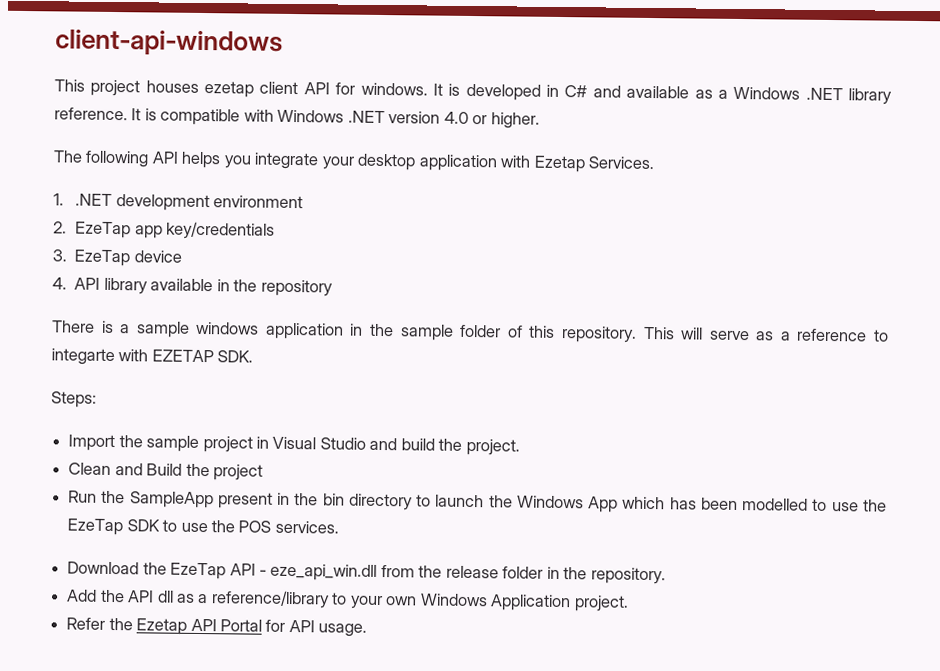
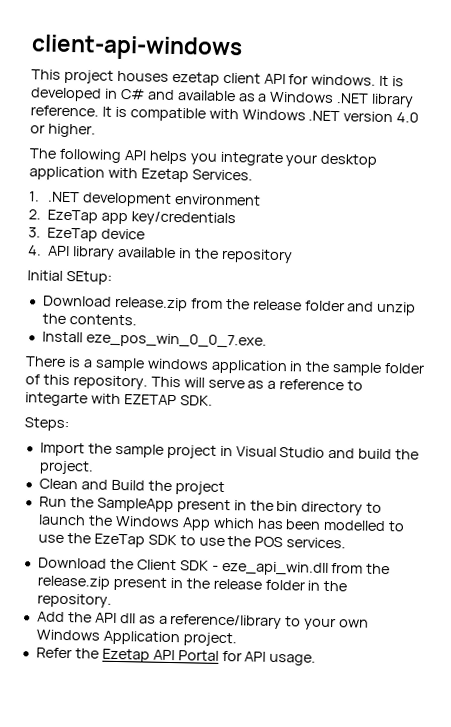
+ Initial SEtup:
+ Download release.zip from the release folder and unzip the contents.
+ Install eze_pos_win_0_0_7.exe.
- Download the EzeTap API - eze_api_win.dll from the release folder in the repository.
+ Download the Client SDK - eze_api_win.dll from the release.zip present in the release folder in the repository.

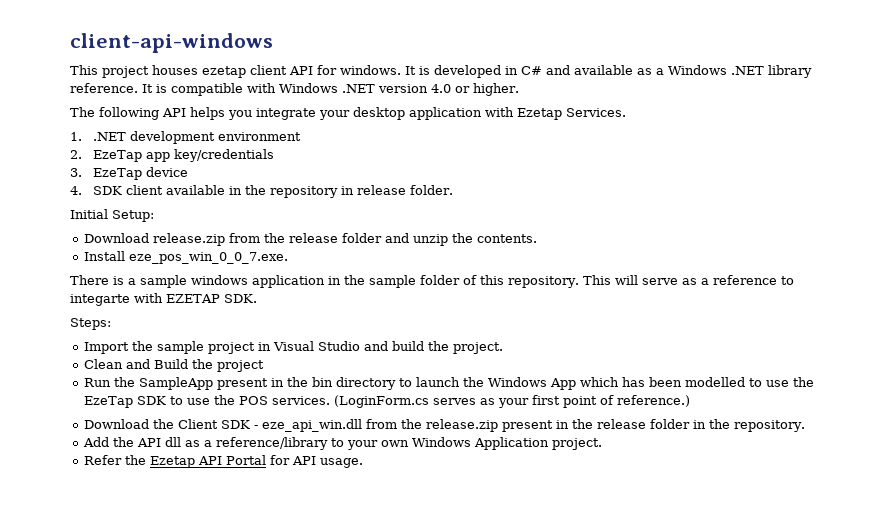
- 4. API library available in the repository
+ 4. SDK client available in the repository in release folder.
- Initial SEtup:
+ Initial Setup:
+ (LoginForm.cs serves as your first point of reference.)

